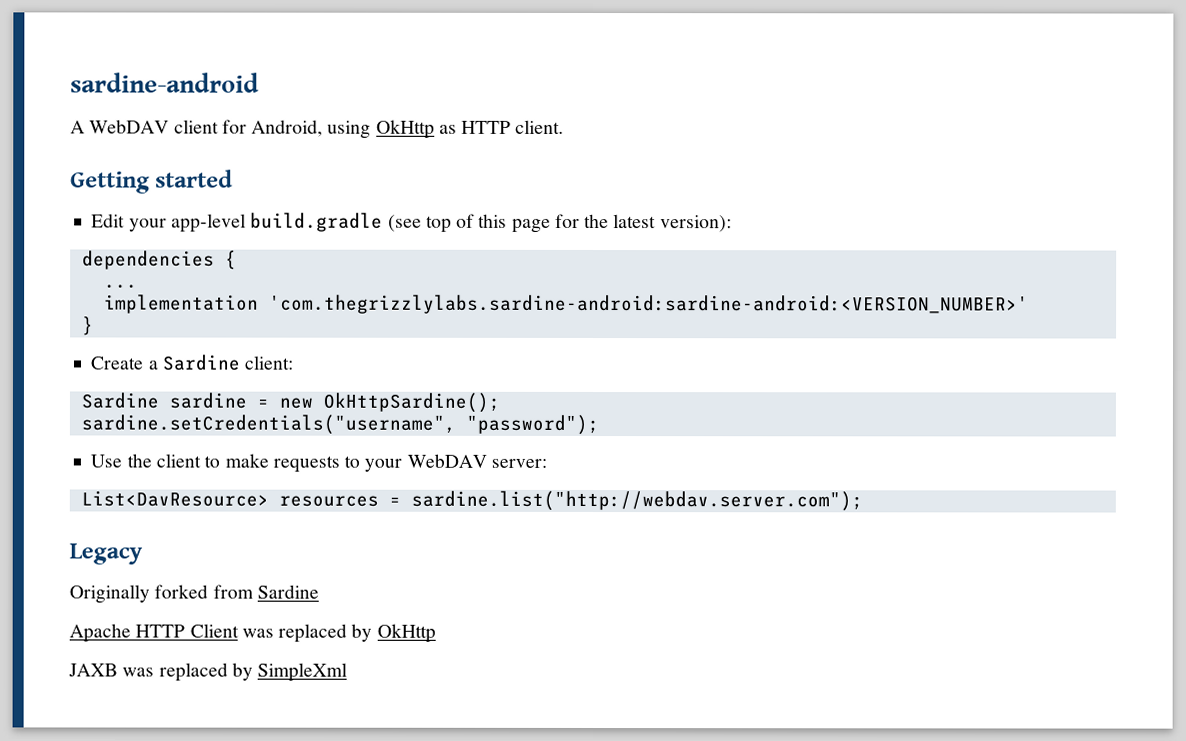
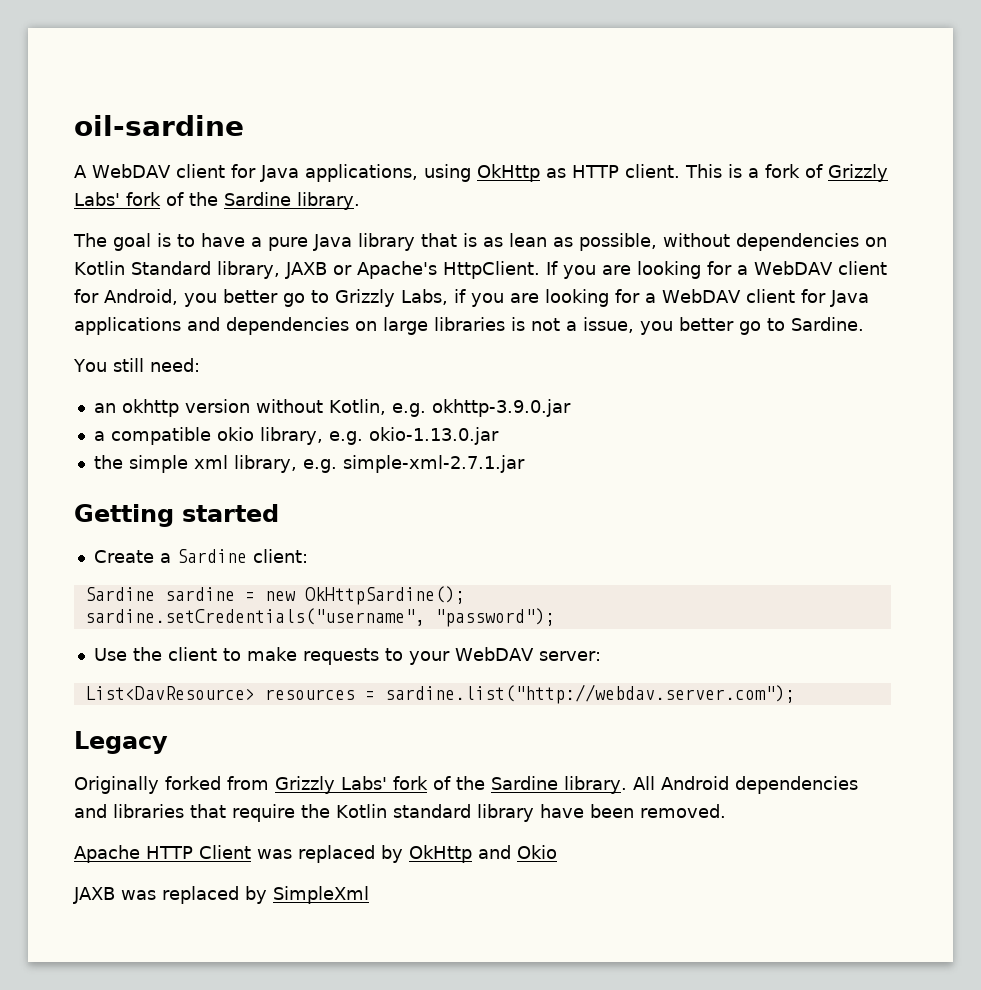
- sardine-android
+ oil-sardine
- A WebDAV client for Android, using OkHttp as HTTP client.
+ A WebDAV client for Java applications, using OkHttp as HTTP client. This is a fork of Grizzly Labs' fork of the Sardine library.
+ The goal is to have a pure Java library that is as lean as possible, without dependencies on Kotlin Standard library, JAXB or Apache's HttpClient. If you are looking for a WebDAV client for Android, you better go to Grizzly Labs, if you are looking for a WebDAV client for Java applications and dependencies on large libraries is not a issue, you better go to Sardine.
+ You still need:
+ an okhttp version without Kotlin, e.g. okhttp-3.9.0.jar
+ a compatible okio library, e.g. okio-1.13.0.jar
+ the simple xml library, e.g. simple-xml-2.7.1.jar
  Getting started
- Edit your app-level build.gradle (see top of this page for the latest version):
- dependencies {
- ...
- implementation 'com.thegrizzlylabs.sardine-android:sardine-android:<VERSION_NUMBER>'
- }
- Originally forked from Sardine
+ Originally forked from Grizzly Labs' fork of the Sardine library. All Android dependencies and libraries that require the Kotlin standard library have been removed.
- Apache HTTP Client was replaced by OkHttp
+ Apache HTTP Client was replaced by OkHttp and Okio

